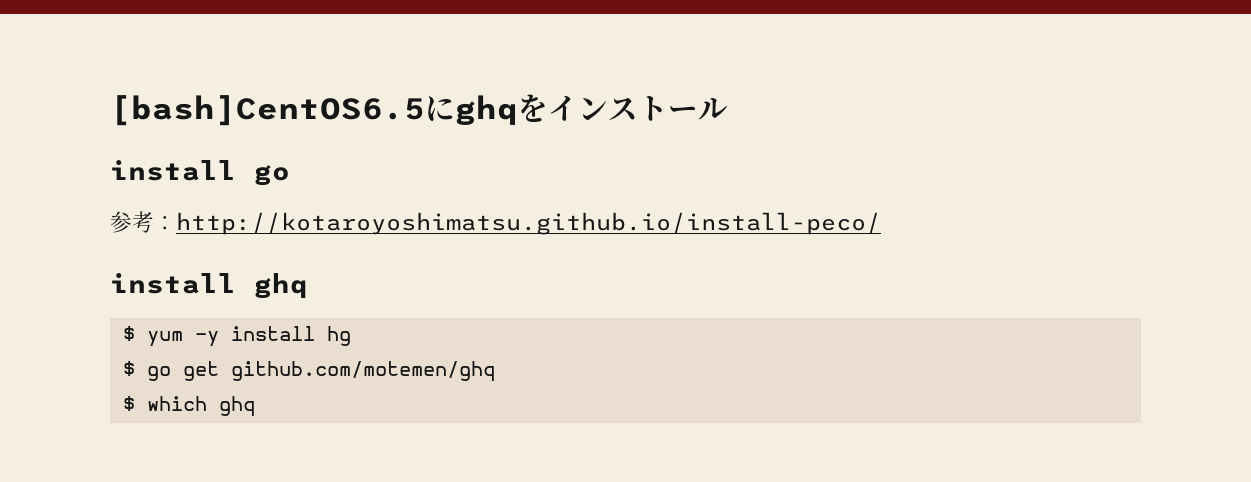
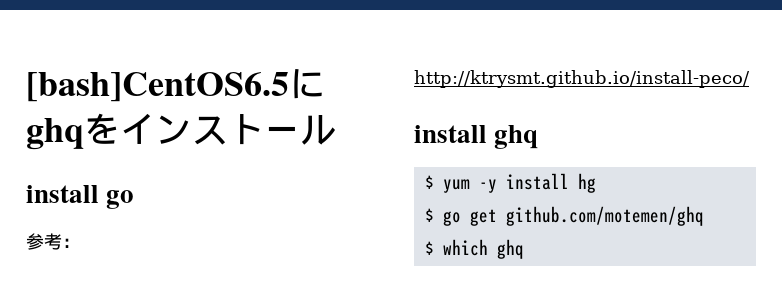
- 参考：http://kotaroyoshimatsu.github.io/install-peco/
+ 参考：http://ktrysmt.github.io/install-peco/

